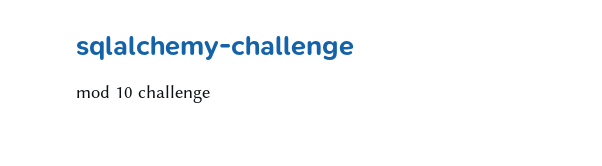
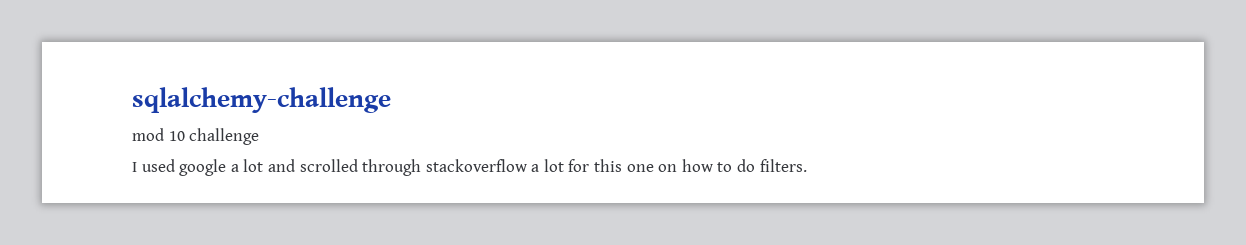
+ I used google a lot and scrolled through stackoverflow a lot for this one on how to do filters.

